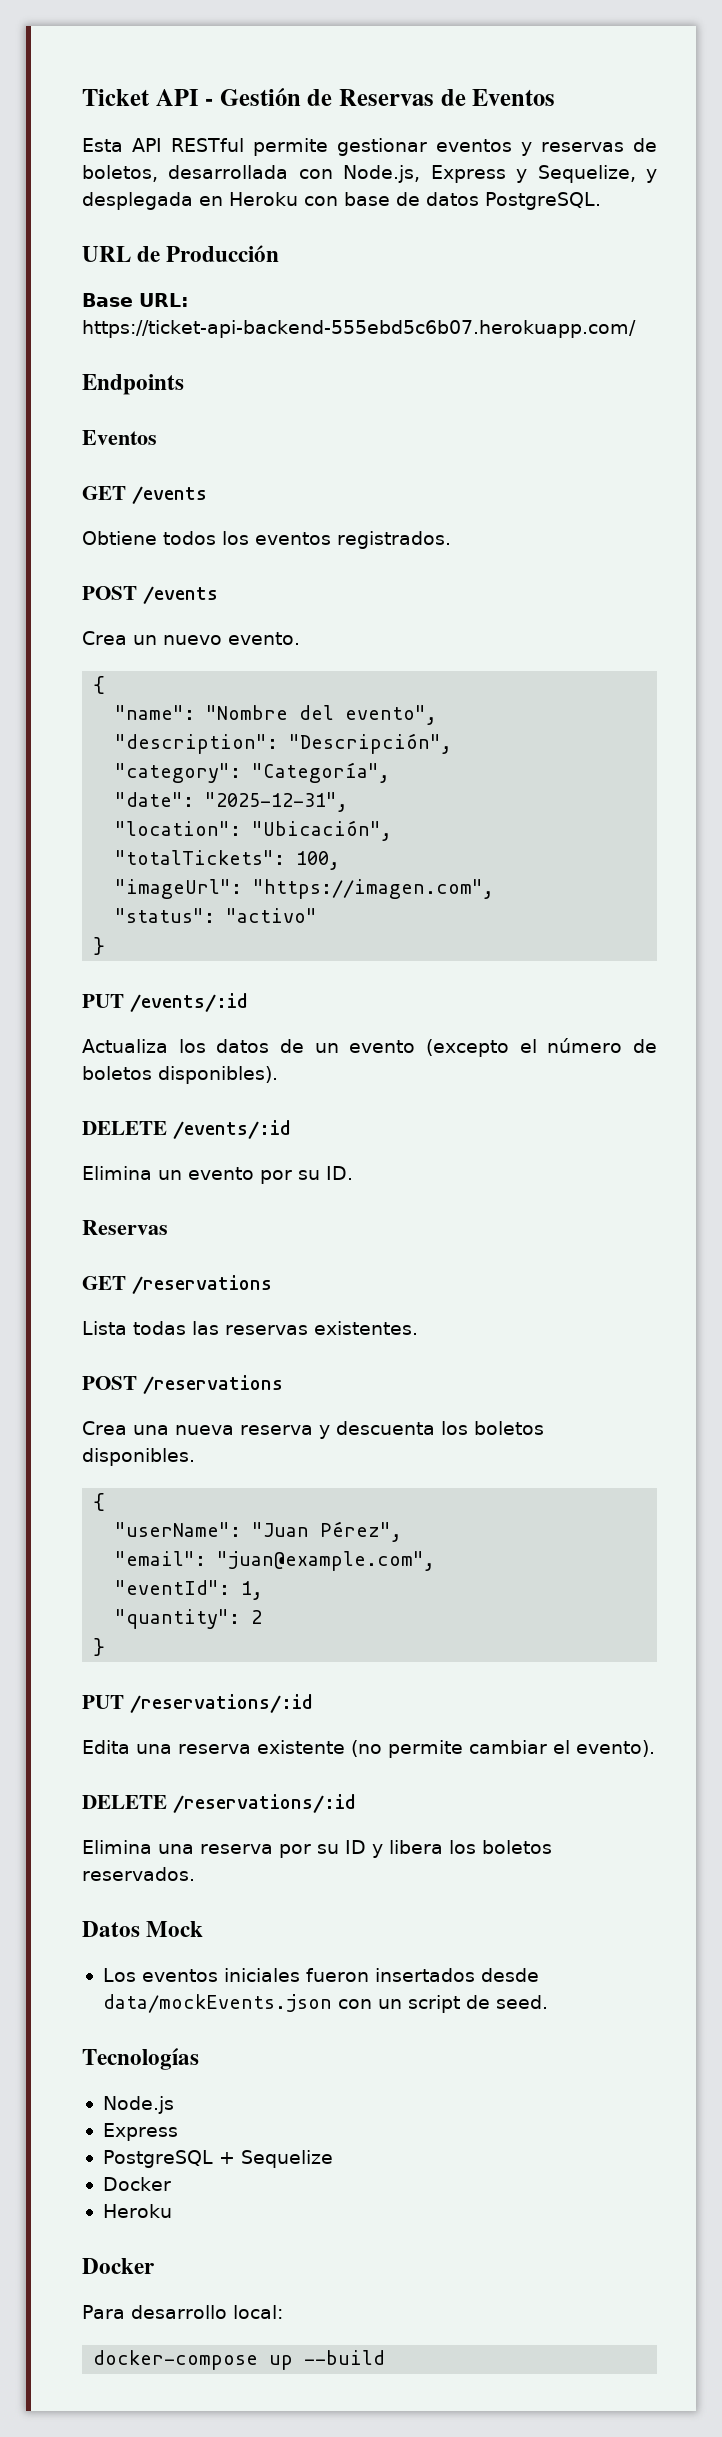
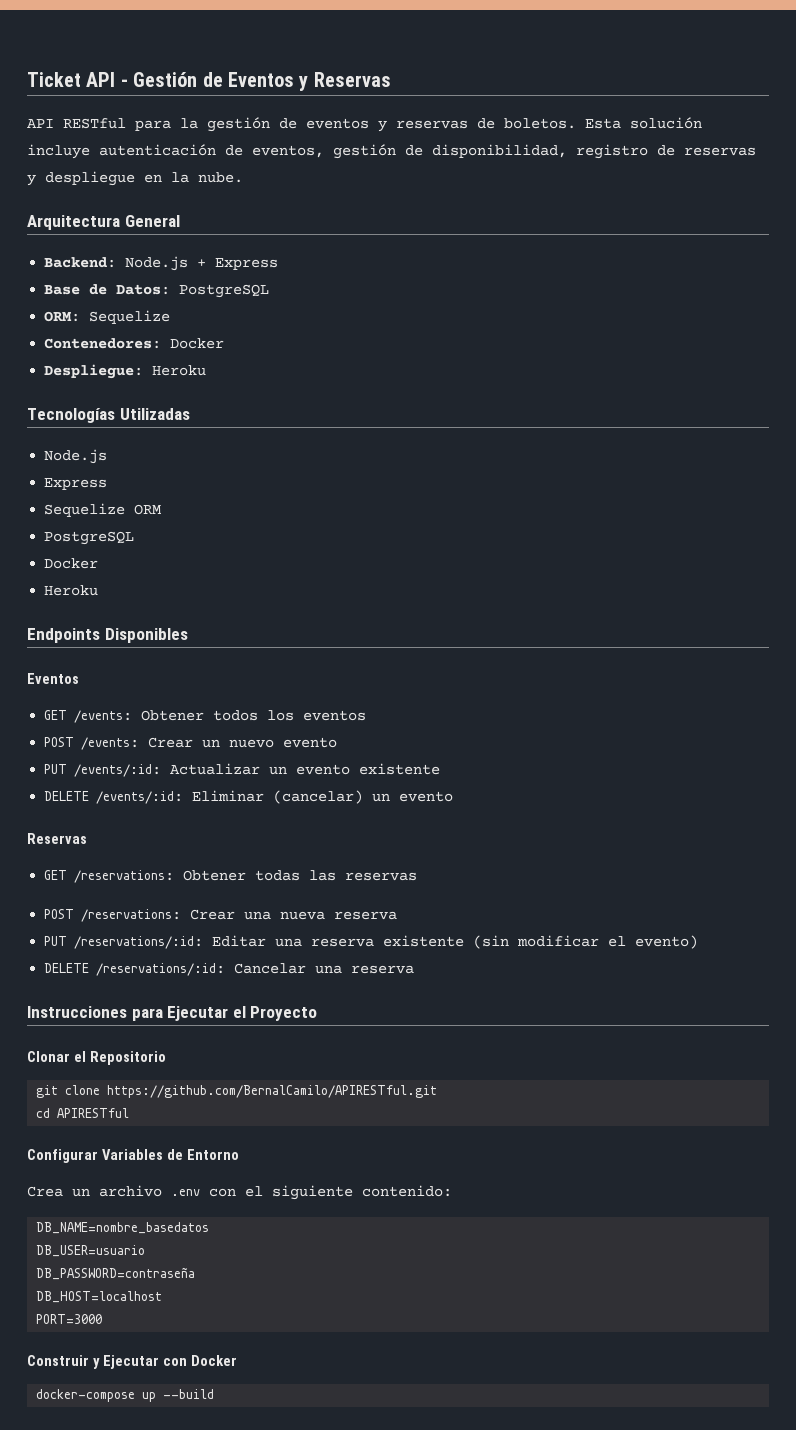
- Ticket API - Gestión de Reservas de Eventos
- Esta API RESTful permite gestionar eventos y reservas de boletos, desarrollada con Node.js, Express y Sequelize, y desplegada en Heroku con base de datos PostgreSQL.
- URL de Producción
- Base URL: https://ticket-api-backend-555ebd5c6b07.herokuapp.com/
- Endpoints
- Eventos
- GET /events
- Obtiene todos los eventos registrados.
- POST /events
- Crea un nuevo evento.
- {
- "name": "Nombre del evento",
- "description": "Descripción",
- "category": "Categoría",
- "date": "2025-12-31",
- "location": "Ubicación",
- "totalTickets": 100,
- "imageUrl": "https://imagen.com",
- "status": "activo"
- }
- PUT /events/:id
- Actualiza los datos de un evento (excepto el número de boletos disponibles).
- DELETE /events/:id
- Elimina un evento por su ID.
- Reservas
- GET /reservations
- Lista todas las reservas existentes.
- POST /reservations
- Crea una nueva reserva y descuenta los boletos disponibles.
- {
- "userName": "Juan Pérez",
- "email": "juan@example.com",
- "eventId": 1,
- "quantity": 2
- }
- PUT /reservations/:id
- Edita una reserva existente (no permite cambiar el evento).
- DELETE /reservations/:id
- Elimina una reserva por su ID y libera los boletos reservados.
- Datos Mock
- Los eventos iniciales fueron insertados desde data/mockEvents.json con un script de seed.
+ Ticket API - Gestión de Eventos y Reservas
+ API RESTful para la gestión de eventos y reservas de boletos. Esta solución incluye autenticación de eventos, gestión de disponibilidad, registro de reservas y despliegue en la nube.
+ Arquitectura General
+ Backend: Node.js + Express
+ Base de Datos: PostgreSQL
+ ORM: Sequelize
+ Contenedores: Docker
+ Despliegue: Heroku
- Tecnologías
+ Tecnologías Utilizadas
- PostgreSQL + Sequelize
+ Sequelize ORM
+ PostgreSQL
  Docker
  Heroku
- Docker
- Para desarrollo local:
+ Endpoints Disponibles
+ Eventos
+ GET /events: Obtener todos los eventos
+ POST /events: Crear un nuevo evento
+ PUT /events/:id: Actualizar un evento existente
+ DELETE /events/:id: Eliminar (cancelar) un evento
+ Reservas
+ GET /reservations: Obtener todas las reservas
+ POST /reservations: Crear una nueva reserva
+ PUT /reservations/:id: Editar una reserva existente (sin modificar el evento)
+ DELETE /reservations/:id: Cancelar una reserva
+ Instrucciones para Ejecutar el Proyecto
+ Clonar el Repositorio
+ git clone https://github.com/BernalCamilo/APIRESTful.git
+ cd APIRESTful
+ Configurar Variables de Entorno
+ Crea un archivo .env con el siguiente contenido:
+ DB_NAME=nombre_basedatos
+ DB_USER=usuario
+ DB_PASSWORD=contraseña
+ DB_HOST=localhost
+ PORT=3000
+ Construir y Ejecutar con Docker

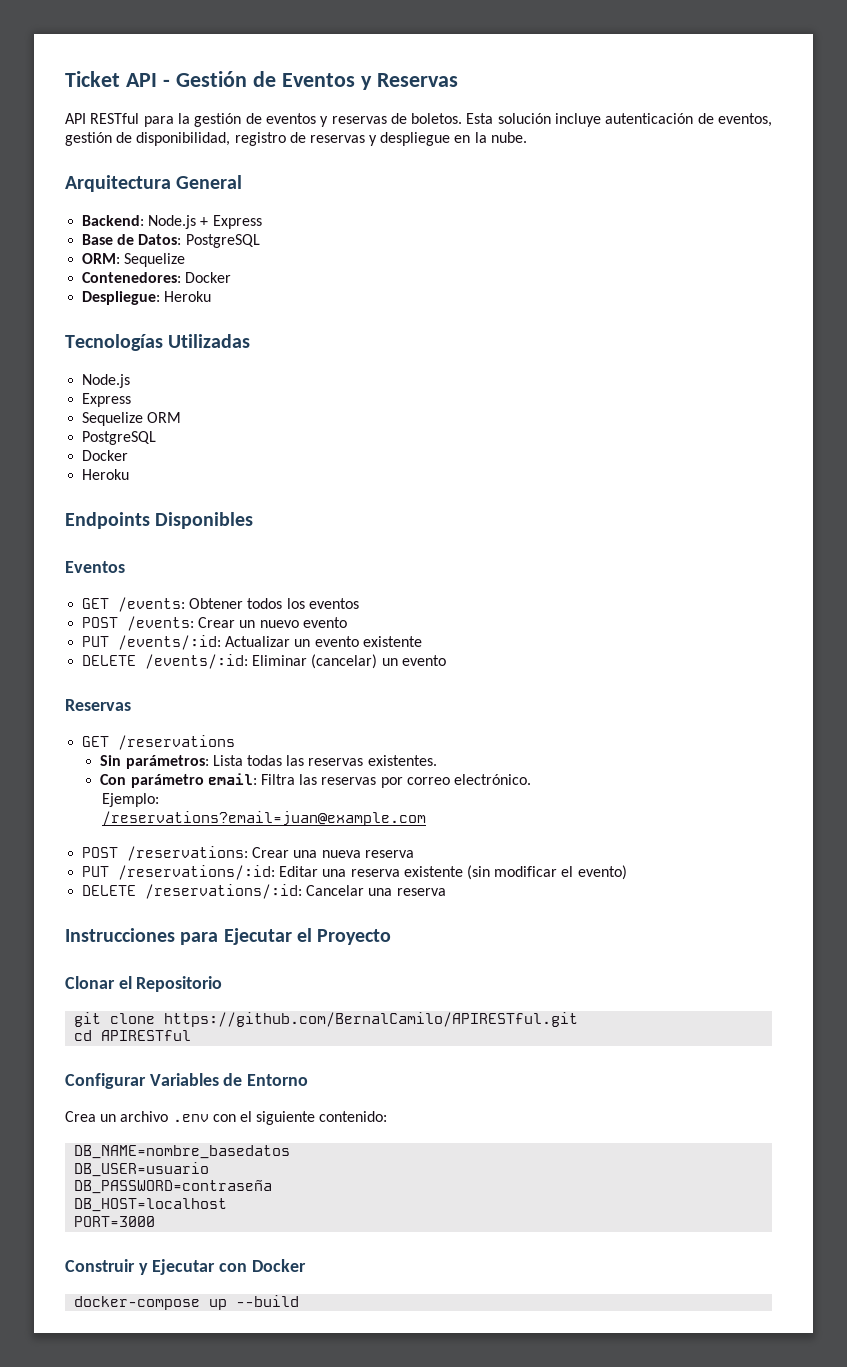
- GET /reservations: Obtener todas las reservas
+ GET /reservations
+ Sin parámetros: Lista todas las reservas existentes.
+ Con parámetro email: Filtra las reservas por correo electrónico.
+ Ejemplo:
+ /reservations?email=juan@example.com

